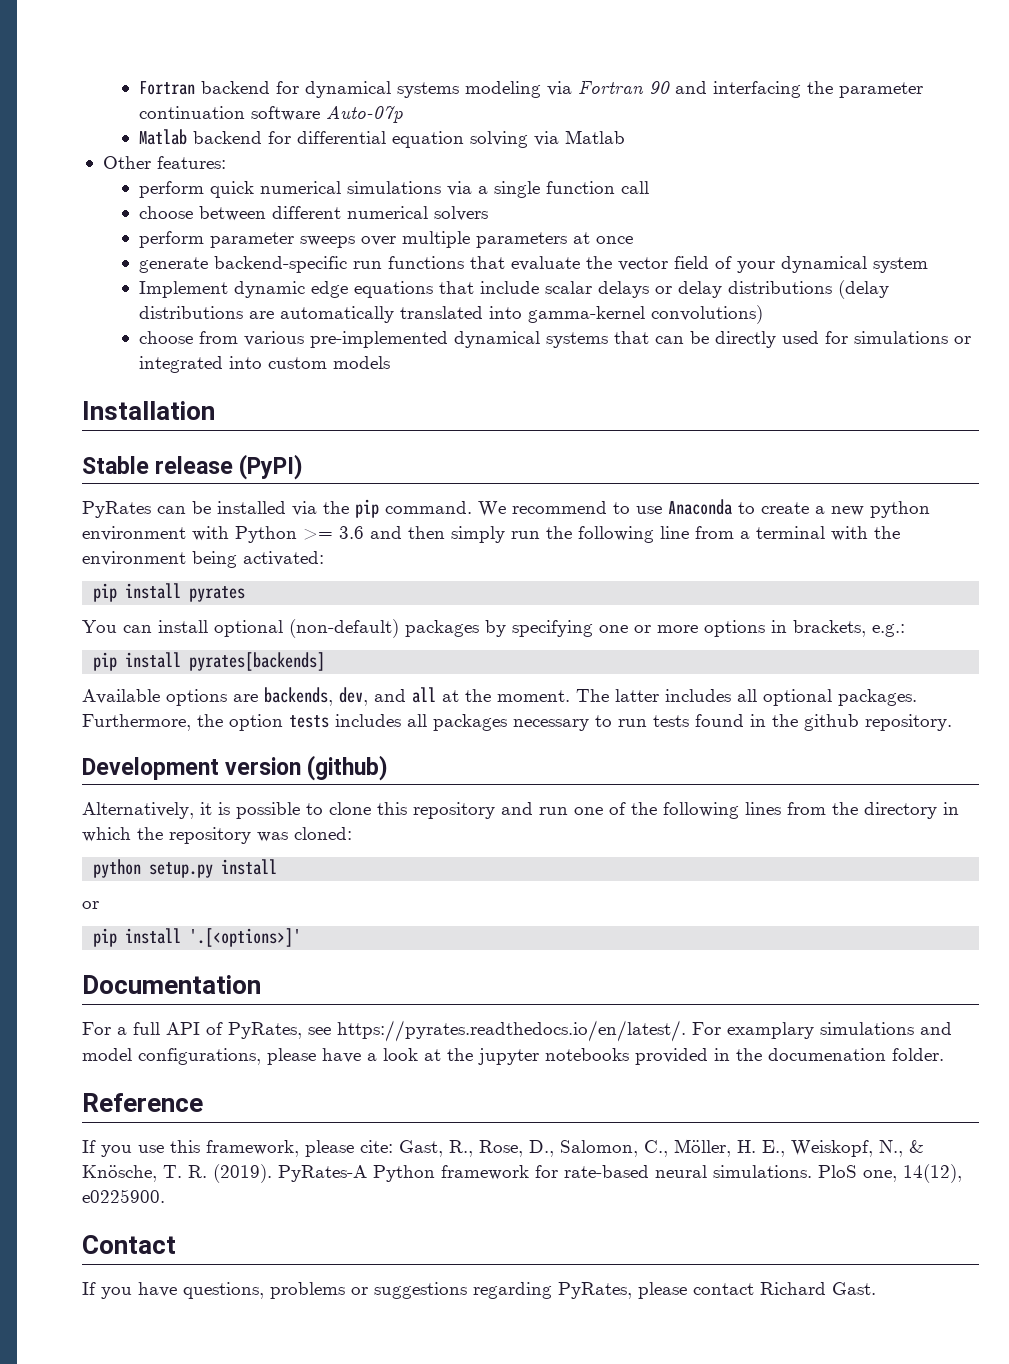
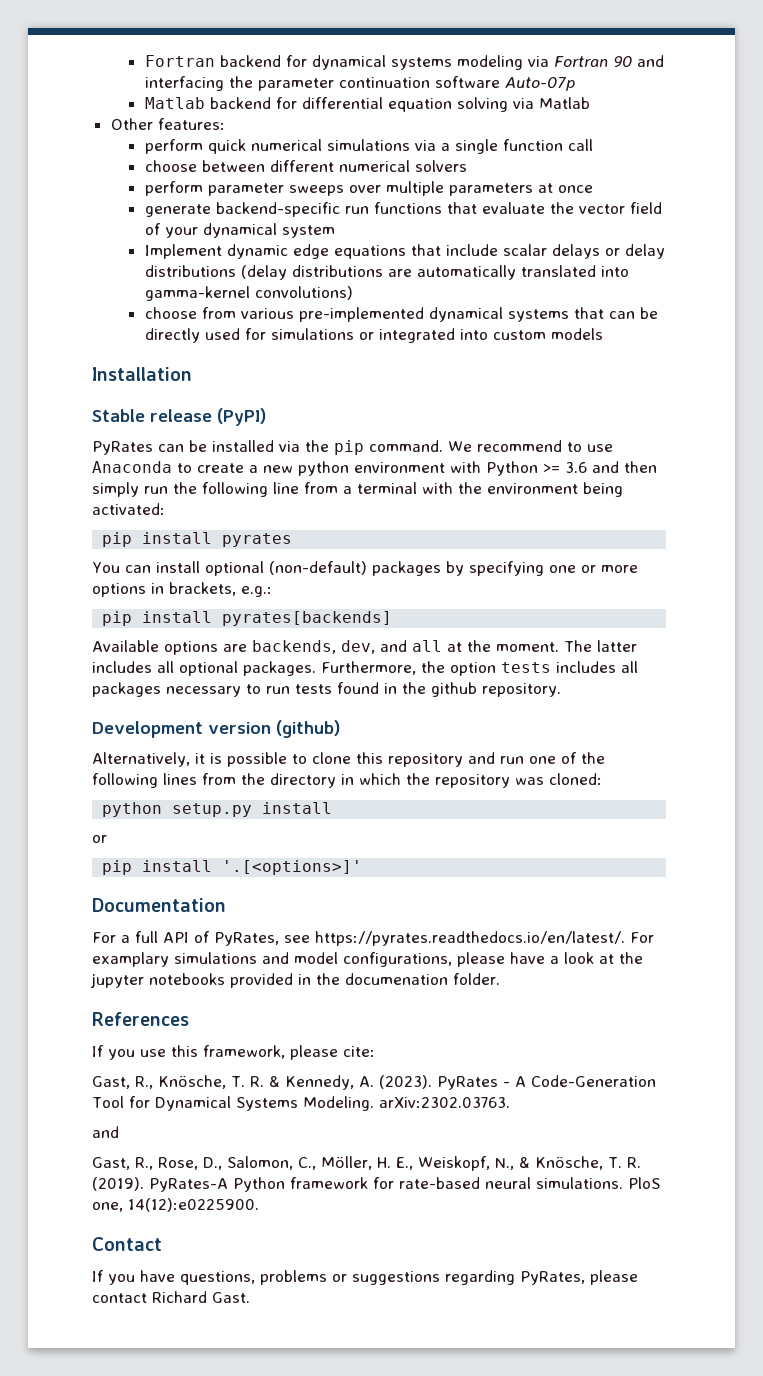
- Reference
+ References
- If you use this framework, please cite: Gast, R., Rose, D., Salomon, C., Möller, H. E., Weiskopf, N., & Knösche, T. R. (2019).
+ If you use this framework, please cite:
+ Gast, R., Knösche, T. R. & Kennedy, A. (2023). PyRates - A Code-Generation Tool for Dynamical Systems Modeling. arXiv:2302.03763.
+ and
+ Gast, R., Rose, D., Salomon, C., Möller, H. E., Weiskopf, N., & Knösche, T. R. (2019).
- PloS one, 14(12), e0225900.
+ PloS one, 14(12):e0225900.

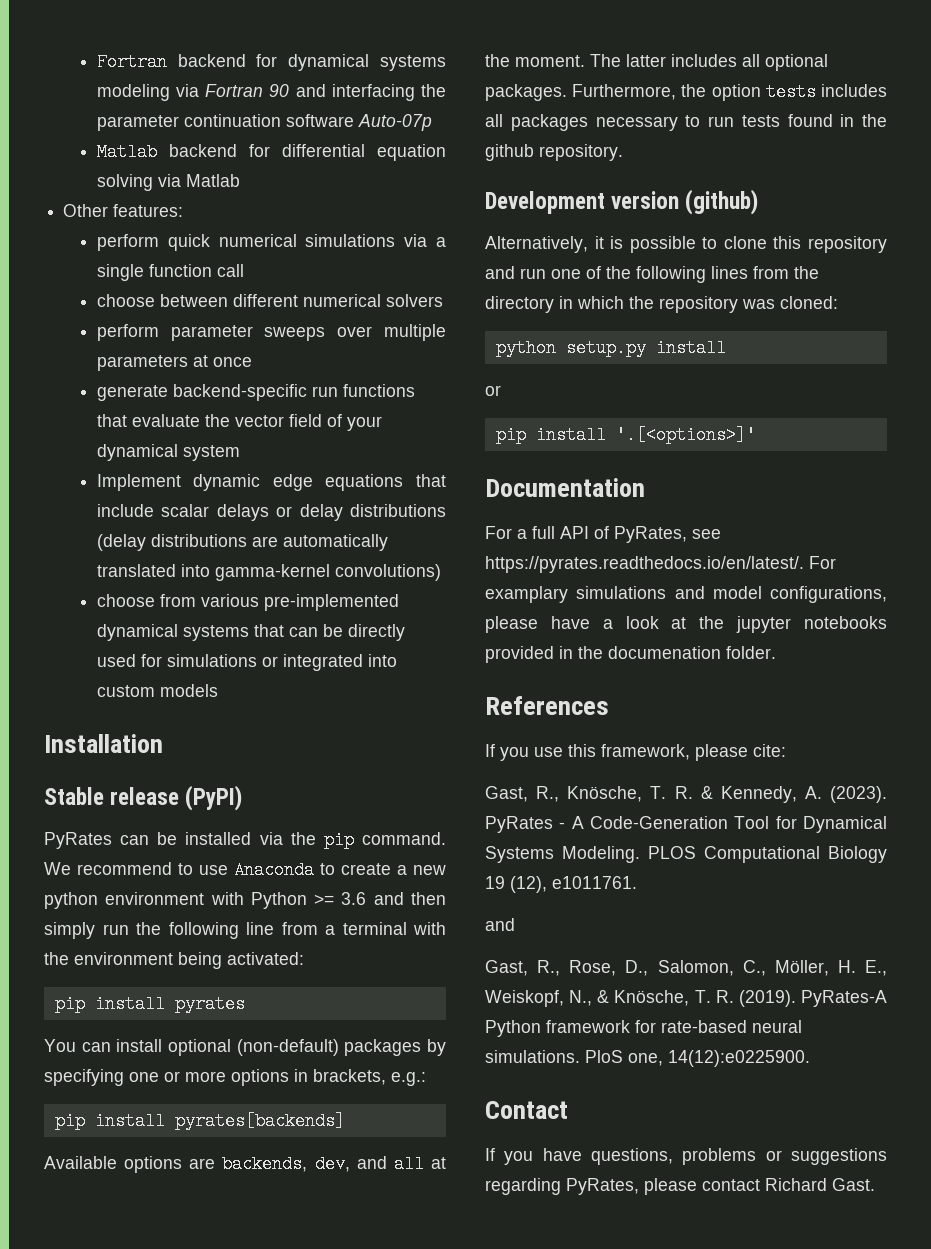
- PyRates - A Code-Generation Tool for Dynamical Systems Modeling. arXiv:2302.03763.
+ PyRates - A Code-Generation Tool for Dynamical Systems Modeling. PLOS Computational Biology 19 (12), e1011761.

